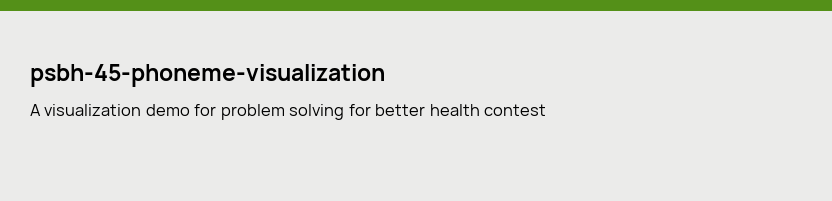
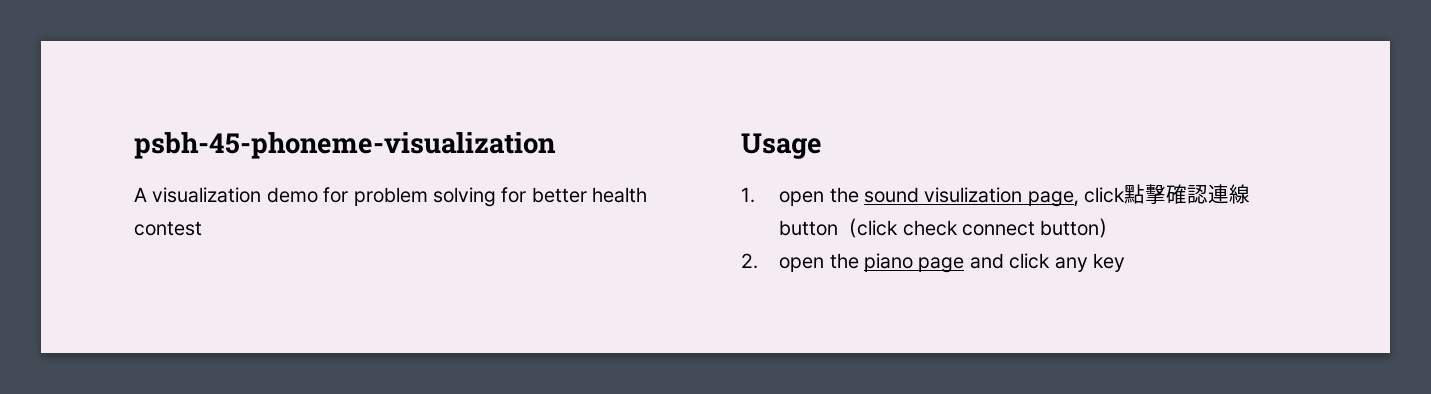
+ Usage
+ 1. open the sound visulization page, click點擊確認連線button（click check connect button）
+ 2. open the piano page and click any key

